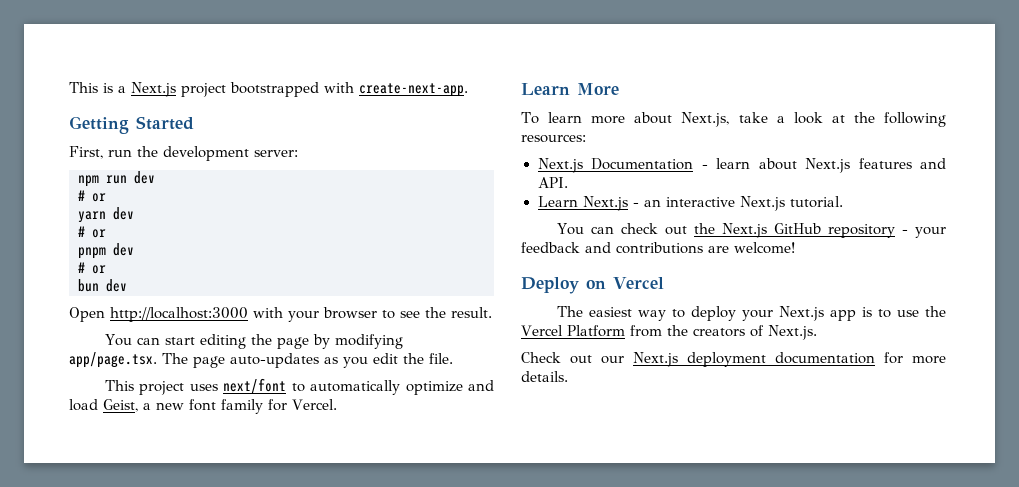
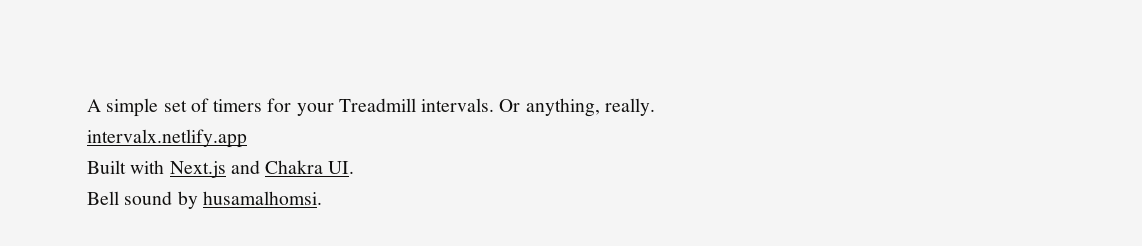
- This is a Next.js project bootstrapped with create-next-app.
- Getting Started
- First, run the development server:
- npm run dev
- # or
- yarn dev
- # or
- pnpm dev
- # or
- bun dev
- Open http://localhost:3000 with your browser to see the result.
- You can start editing the page by modifying app/page.tsx. The page auto-updates as you edit the file.
- This project uses next/font to automatically optimize and load Geist, a new font family for Vercel.
- Learn More
- To learn more about Next.js, take a look at the following resources:
- Next.js Documentation - learn about Next.js features and API.
- Learn Next.js - an interactive Next.js tutorial.
- You can check out the Next.js GitHub repository - your feedback and contributions are welcome!
- Deploy on Vercel
- The easiest way to deploy your Next.js app is to use the Vercel Platform from the creators of Next.js.
- Check out our Next.js deployment documentation for more details.
+ A simple set of timers for your Treadmill intervals. Or anything, really.
+ intervalx.netlify.app
+ Built with Next.js and Chakra UI.
+ Bell sound by husamalhomsi.

